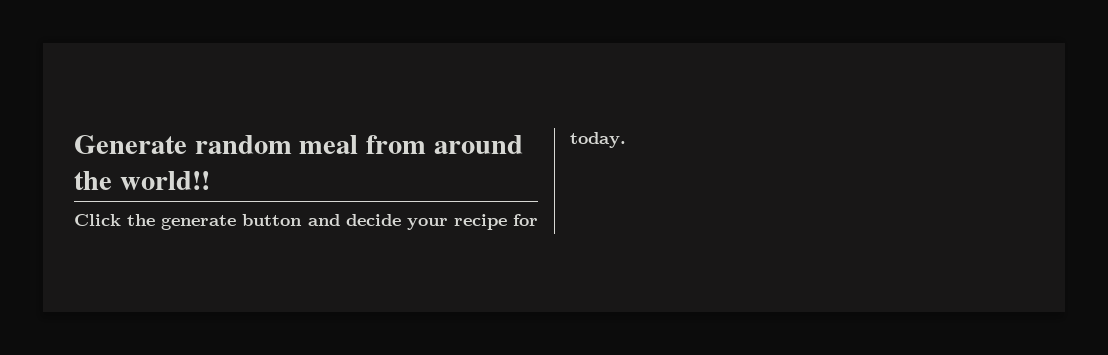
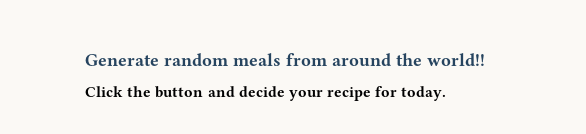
- Generate random meal from around the world!!
+ Generate random meals from around the world!!
- Click the generate button and decide your recipe for today.
+ Click the button and decide your recipe for today.

